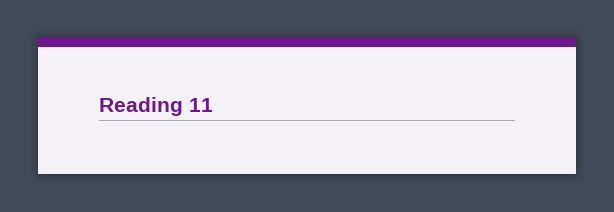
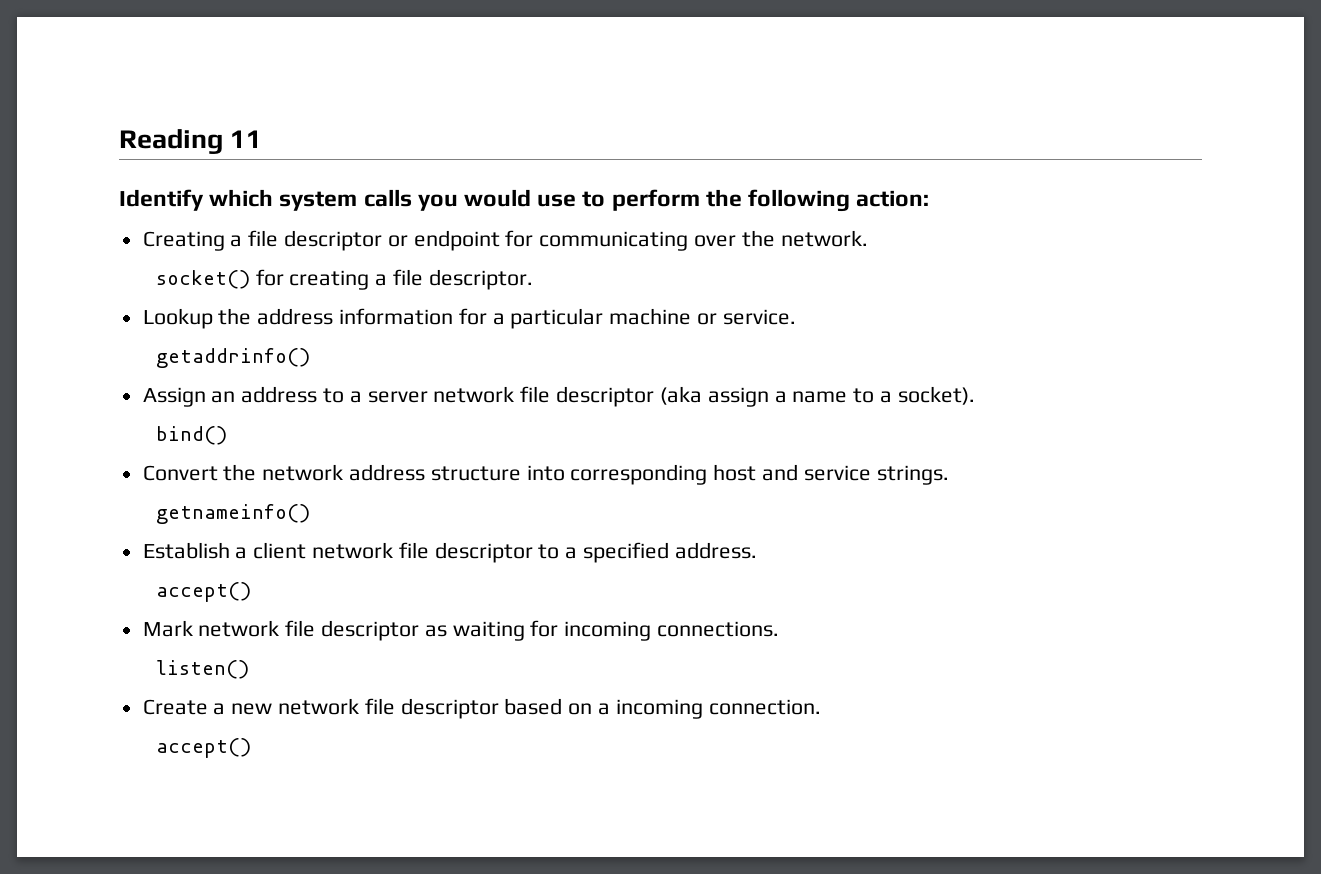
+ Identify which system calls you would use to perform the following action:
+ Creating a file descriptor or endpoint for communicating over the network.
+ socket() for creating a file descriptor.
+ Lookup the address information for a particular machine or service.
+ getaddrinfo()
+ Assign an address to a server network file descriptor (aka assign a name to a socket).
+ bind()
+ Convert the network address structure into corresponding host and service strings.
+ getnameinfo()
+ Establish a client network file descriptor to a specified address.
+ accept()
+ Mark network file descriptor as waiting for incoming connections.
+ listen()
+ Create a new network file descriptor based on a incoming connection.
+ accept()

